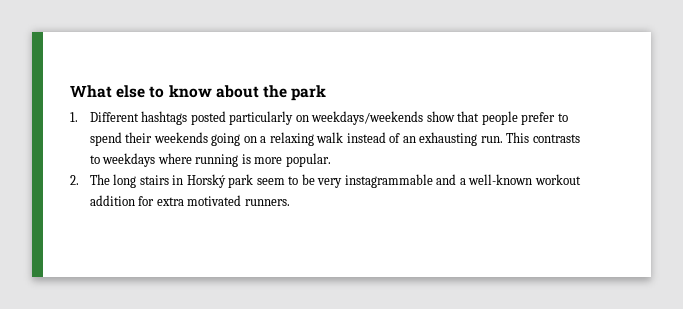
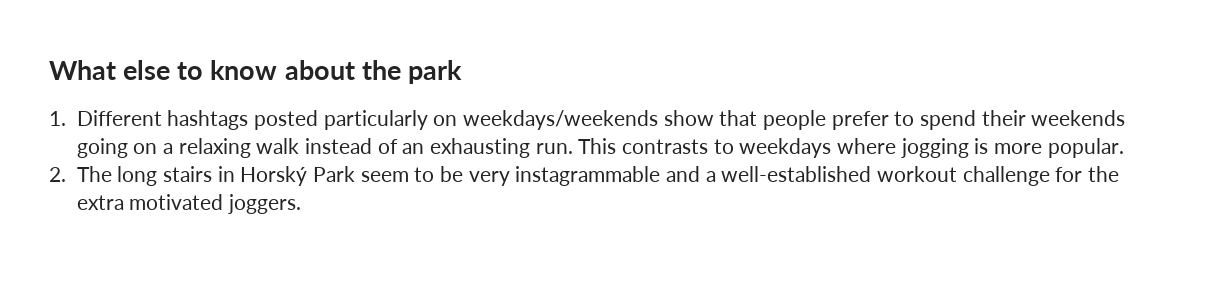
- This contrasts to weekdays where running is more popular.
+ This contrasts to weekdays where jogging is more popular.
- 2. The long stairs in Horský park seem to be very instagrammable and a well-known workout addition for extra motivated runners.
+ 2. The long stairs in Horský Park seem to be very instagrammable and a well-established workout challenge for the extra motivated joggers.

